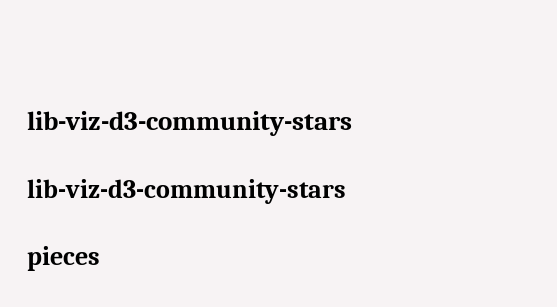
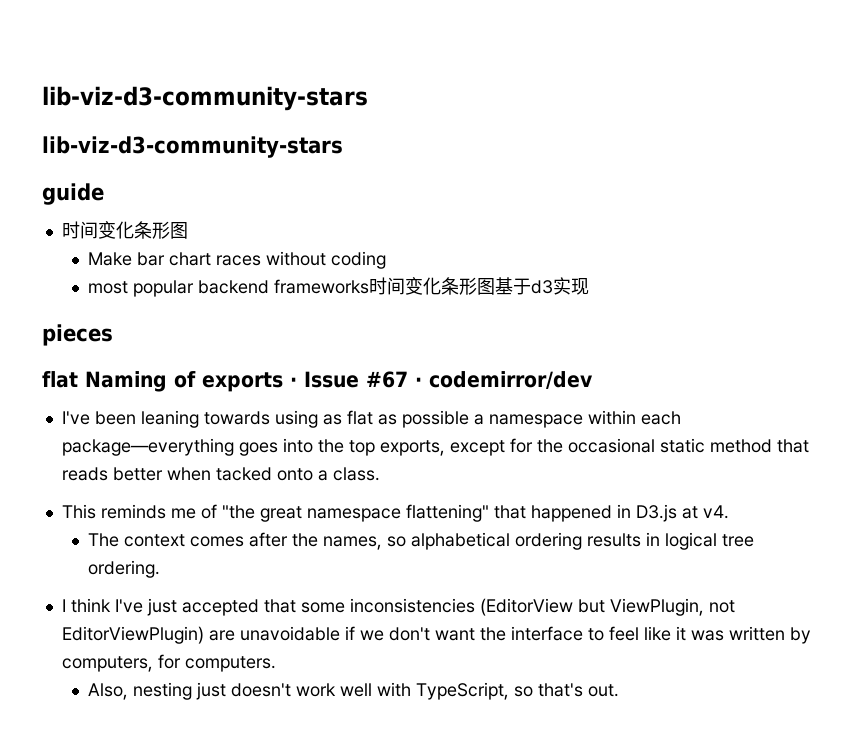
+ guide
+ 时间变化条形图
+ Make bar chart races without coding
+ most popular backend frameworks时间变化条形图基于d3实现
  pieces
+ flat Naming of exports · Issue #67 · codemirror/dev
+ I've been leaning towards using as flat as possible a namespace within each package—everything goes into the top exports, except for the occasional static method that reads better when tacked onto a class.
+ This reminds me of "the great namespace flattening" that happened in D3.js at v4.
+ The context comes after the names, so alphabetical ordering results in logical tree ordering.
+ I think I've just accepted that some inconsistencies (EditorView but ViewPlugin, not EditorViewPlugin) are unavoidable if we don't want the interface to feel like it was written by computers, for computers.
+ Also, nesting just doesn't work well with TypeScript, so that's out.

